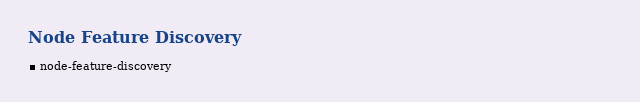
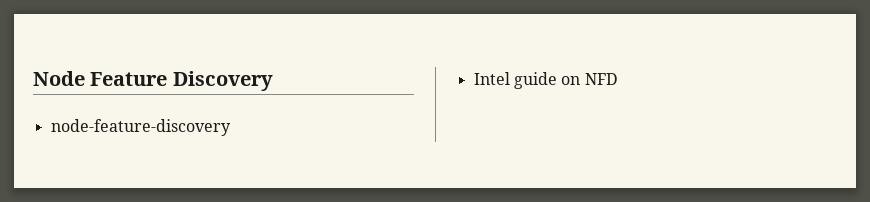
+ Intel guide on NFD

